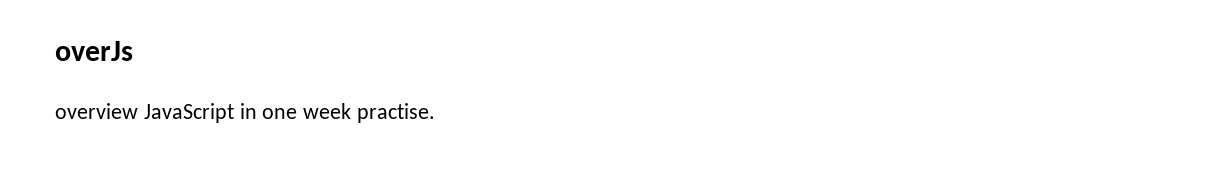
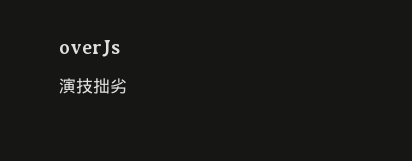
- overview JavaScript in one week practise.
+ 演技拙劣

